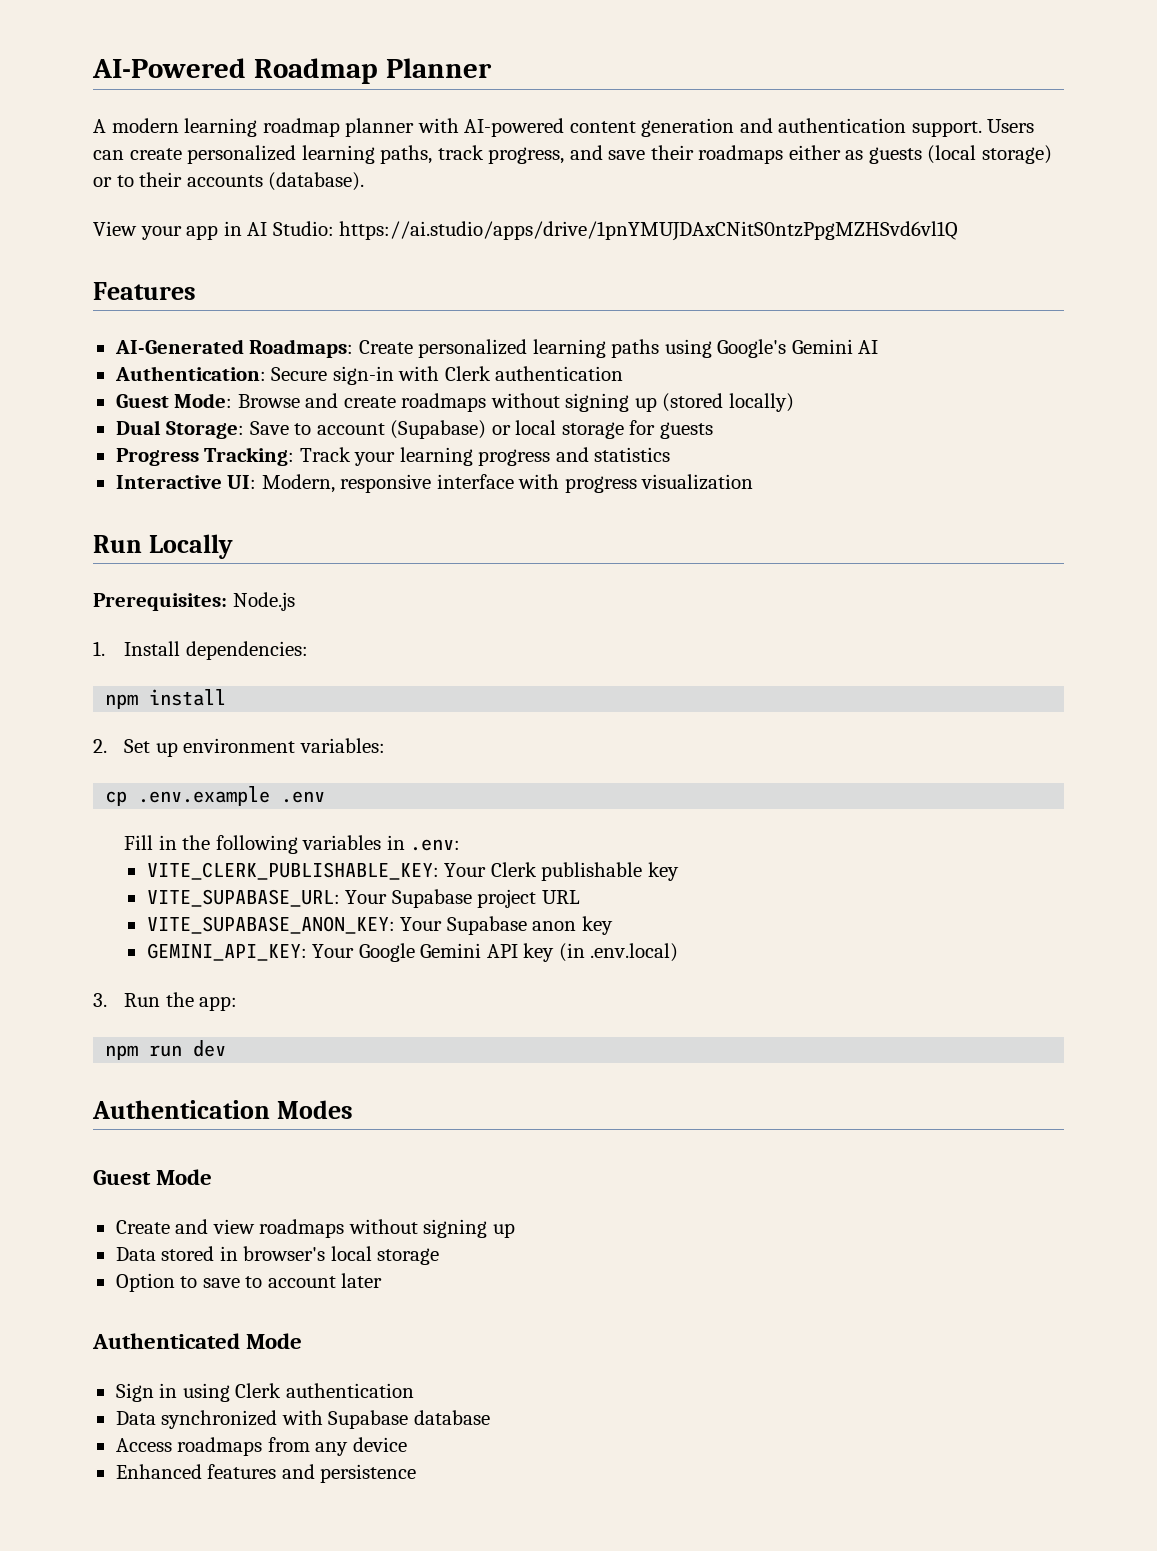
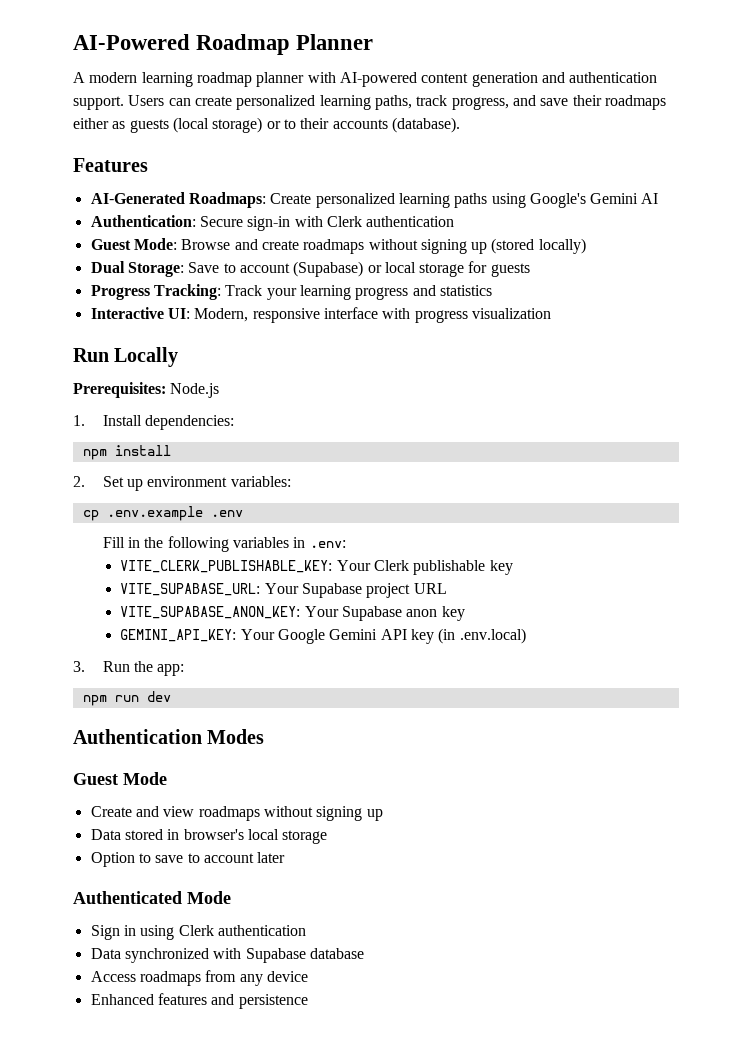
- View your app in AI Studio: https://ai.studio/apps/drive/1pnYMUJDAxCNitS0ntzPpgMZHSvd6vl1Q

